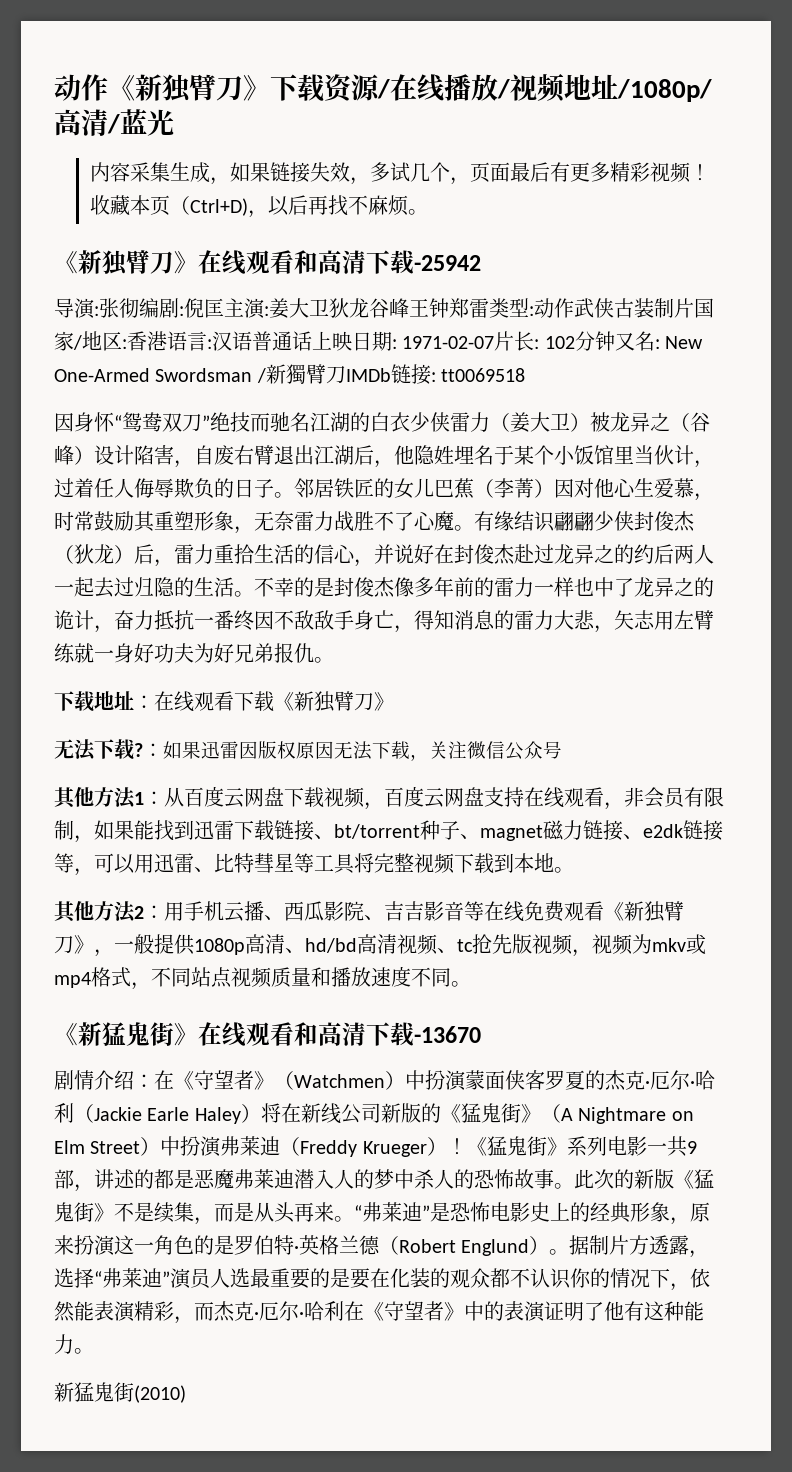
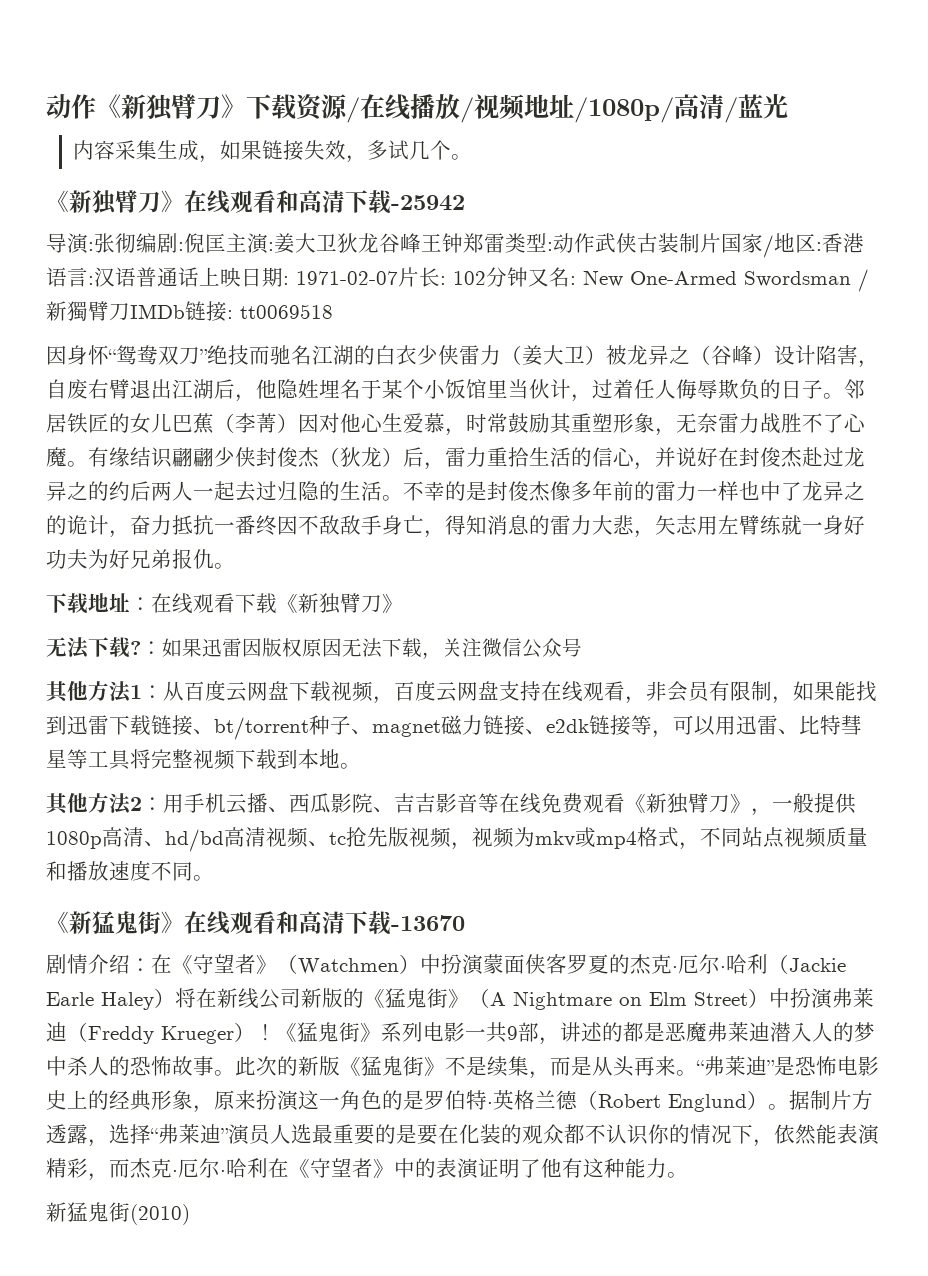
- 内容采集生成，如果链接失效，多试几个，页面最后有更多精彩视频！收藏本页（Ctrl+D)，以后再找不麻烦。
+ 内容采集生成，如果链接失效，多试几个。

